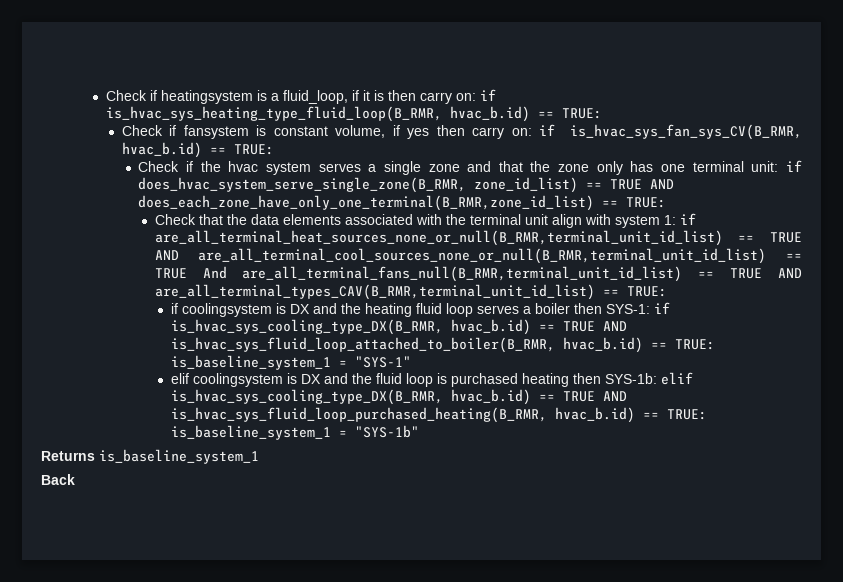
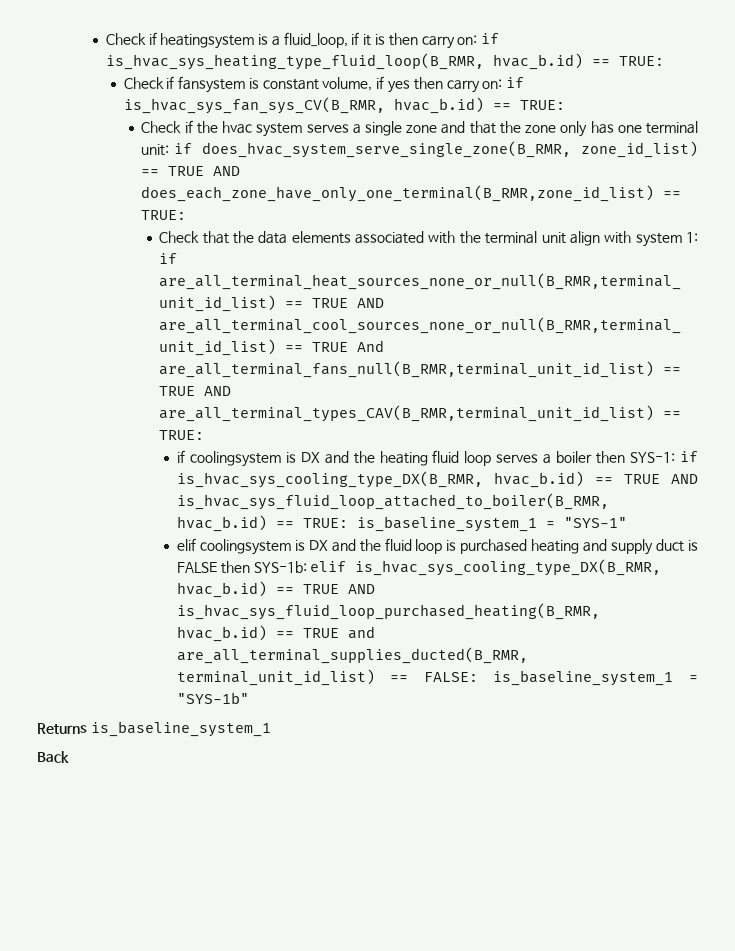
- elif coolingsystem is DX and the fluid loop is purchased heating then SYS-1b: elif is_hvac_sys_cooling_type_DX(B_RMR, hvac_b.id) == TRUE AND is_hvac_sys_fluid_loop_purchased_heating(B_RMR, hvac_b.id) == TRUE: is_baseline_system_1 = "SYS-1b"
+ elif coolingsystem is DX and the fluid loop is purchased heating and supply duct is FALSE then SYS-1b: elif is_hvac_sys_cooling_type_DX(B_RMR, hvac_b.id) == TRUE AND is_hvac_sys_fluid_loop_purchased_heating(B_RMR, hvac_b.id) == TRUE and are_all_terminal_supplies_ducted(B_RMR, terminal_unit_id_list) == FALSE: is_baseline_system_1 = "SYS-1b"

